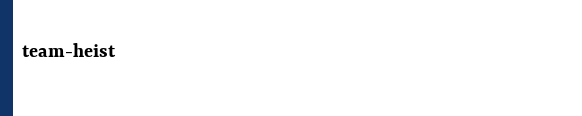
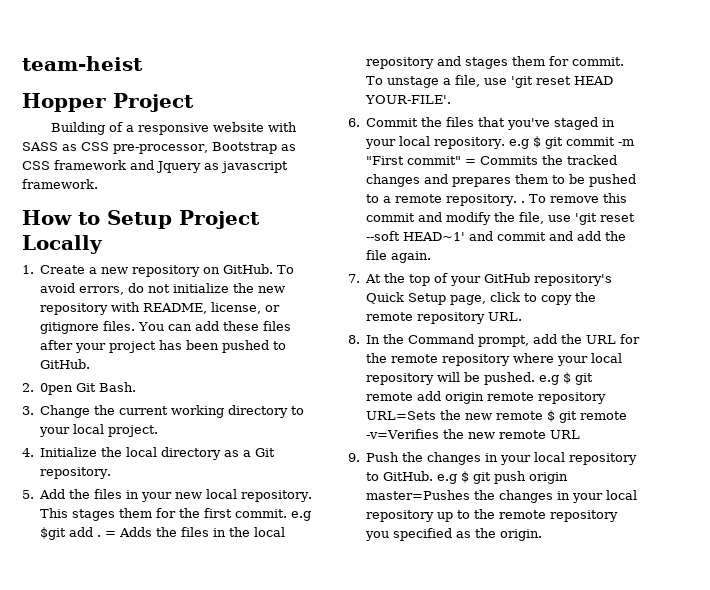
+ Hopper Project
+ Building of a responsive website with SASS as CSS pre-processor, Bootstrap as CSS framework and Jquery as javascript framework.
+ How to Setup Project Locally
+ 1. Create a new repository on GitHub. To avoid errors, do not initialize the new repository with README, license, or gitignore files. You can add these files after your project has been pushed to GitHub.
+ 2. 0pen Git Bash.
+ 3. Change the current working directory to your local project.
+ 4. Initialize the local directory as a Git repository.
+ 5. Add the files in your new local repository. This stages them for the first commit. e.g $git add . = Adds the files in the local repository and stages them for commit. To unstage a file, use 'git reset HEAD YOUR-FILE'.
+ 6. Commit the files that you've staged in your local repository. e.g $ git commit -m "First commit" = Commits the tracked changes and prepares them to be pushed to a remote repository. . To remove this commit and modify the file, use 'git reset --soft HEAD~1' and commit and add the file again.
+ 7. At the top of your GitHub repository's Quick Setup page, click to copy the remote repository URL.
+ 8. In the Command prompt, add the URL for the remote repository where your local repository will be pushed. e.g $ git remote add origin remote repository URL=Sets the new remote $ git remote -v=Verifies the new remote URL
+ 9. Push the changes in your local repository to GitHub. e.g $ git push origin master=Pushes the changes in your local repository up to the remote repository you specified as the origin.

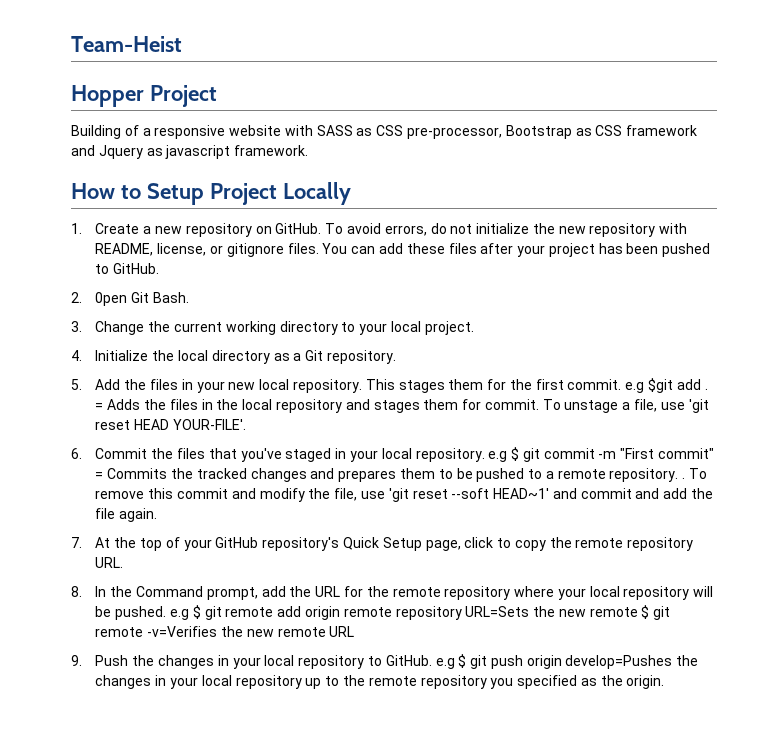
- team-heist
+ Team-Heist
- 9. Push the changes in your local repository to GitHub. e.g $ git push origin master=Pushes the changes in your local repository up to the remote repository you specified as the origin.
+ 9. Push the changes in your local repository to GitHub. e.g $ git push origin develop=Pushes the changes in your local repository up to the remote repository you specified as the origin.

